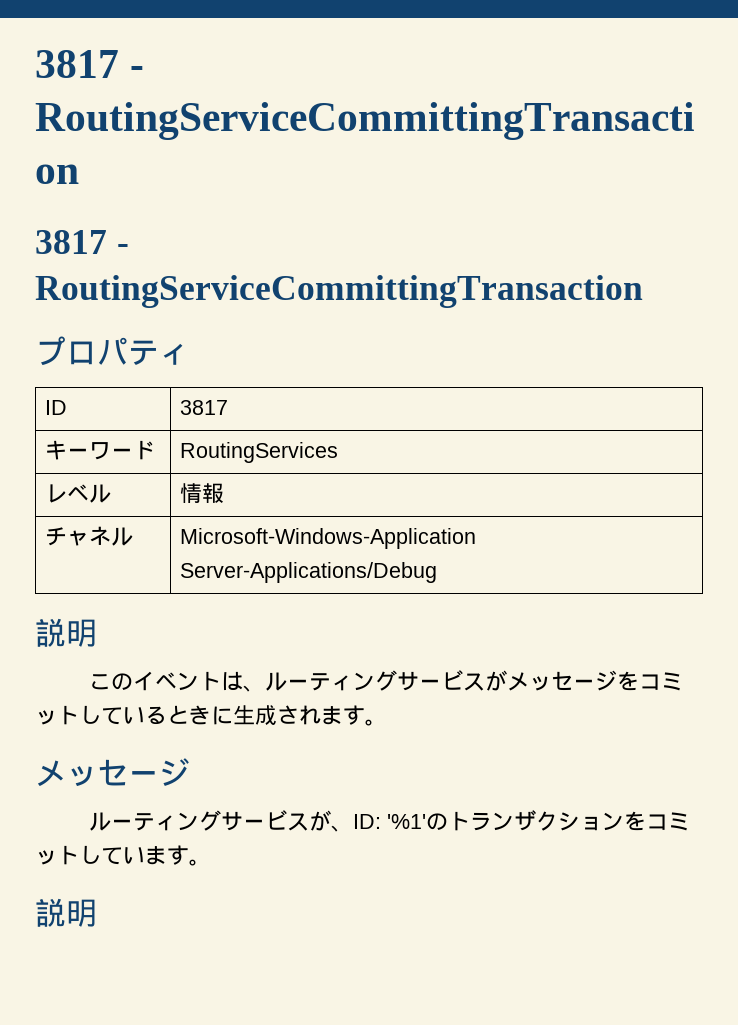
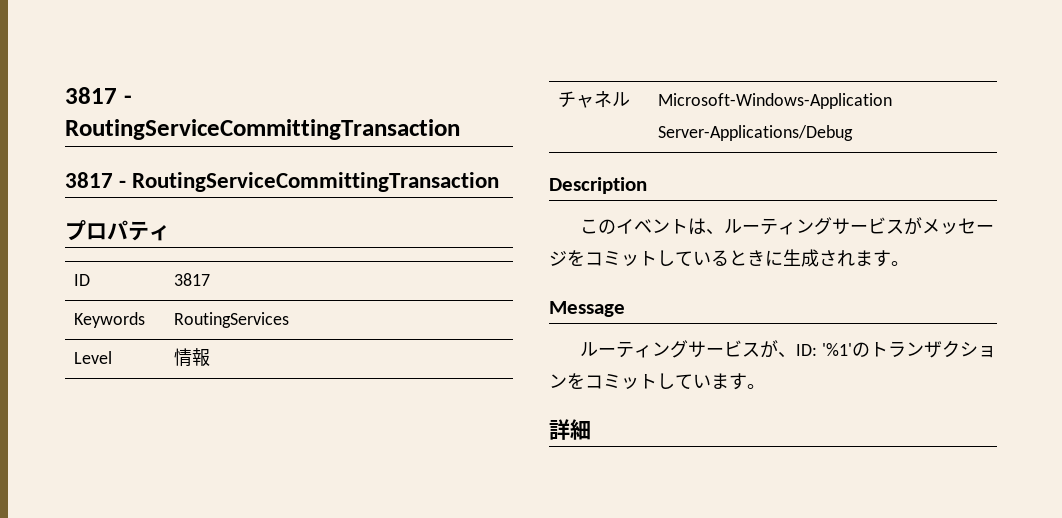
- キーワード | RoutingServices
+ Keywords | RoutingServices
- レベル | 情報
+ Level | 情報
  チャネル | Microsoft-Windows-Application Server-Applications/Debug
- 説明
+ Description
  このイベントは、ルーティングサービスがメッセージをコミットしているときに生成されます。
- メッセージ
+ Message
  ルーティングサービスが、ID: '%1'のトランザクションをコミットしています。
- 説明
+ 詳細

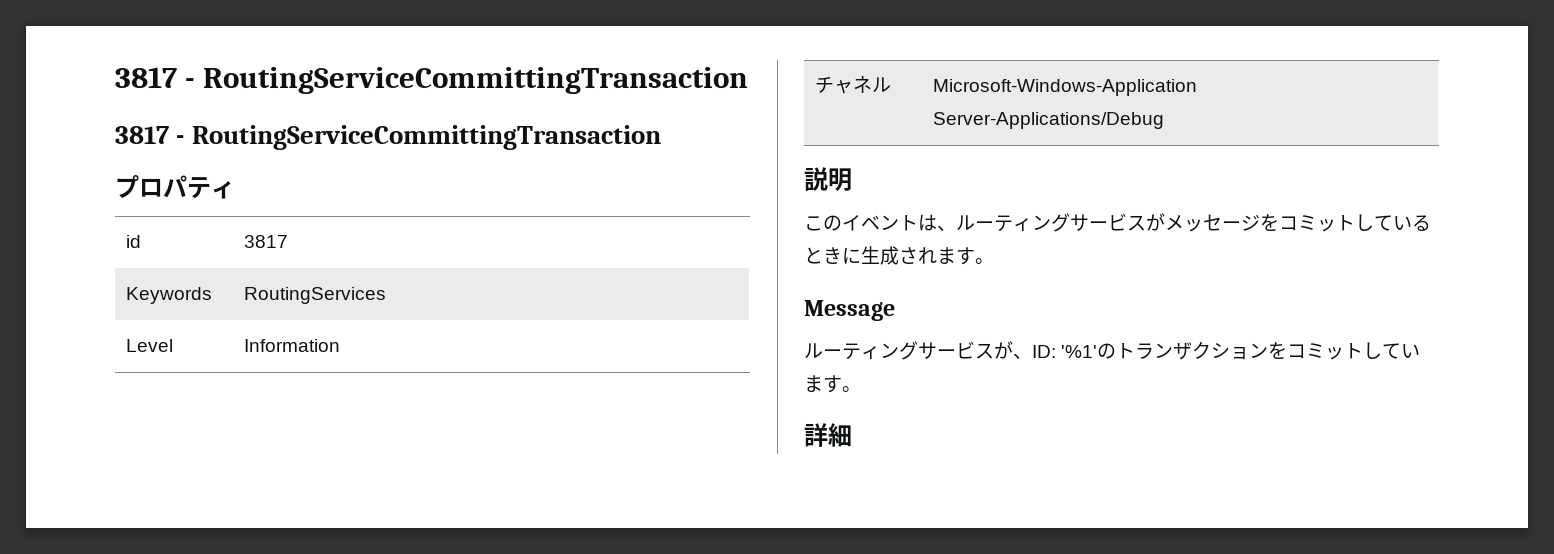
- ID | 3817
+ id | 3817
- Level | 情報
+ Level | Information
- Description
+ 説明

